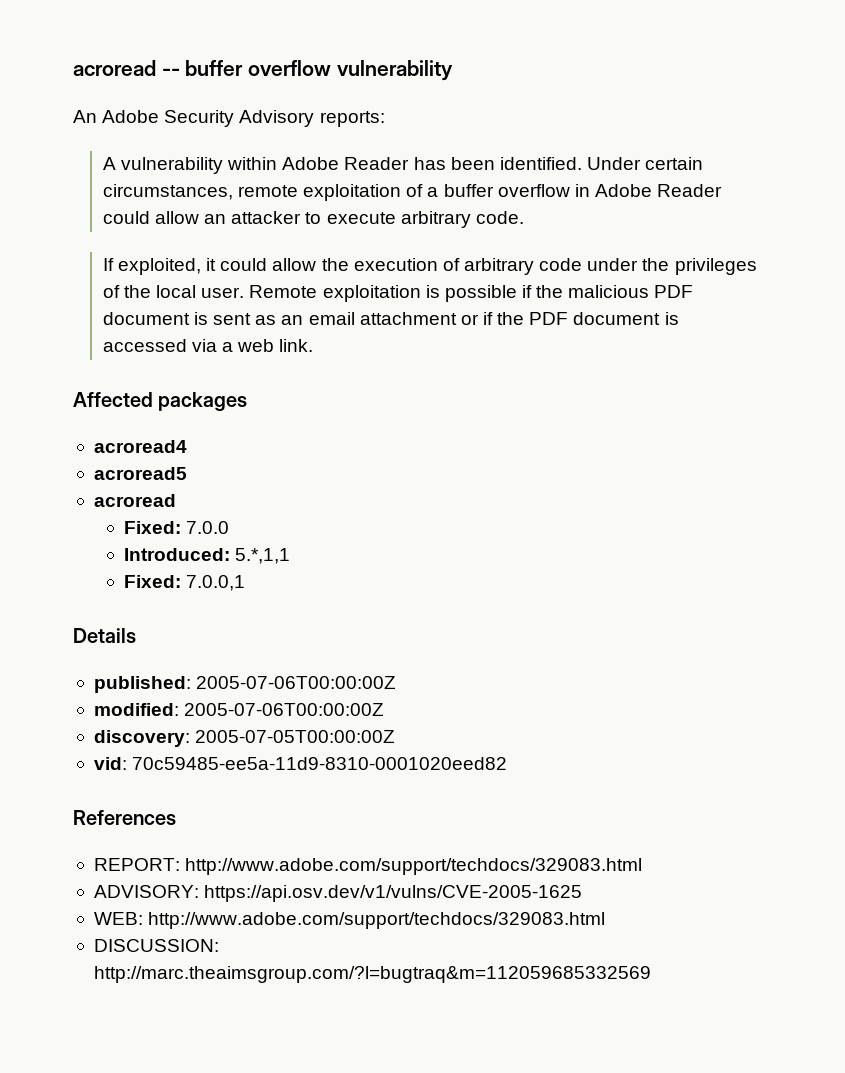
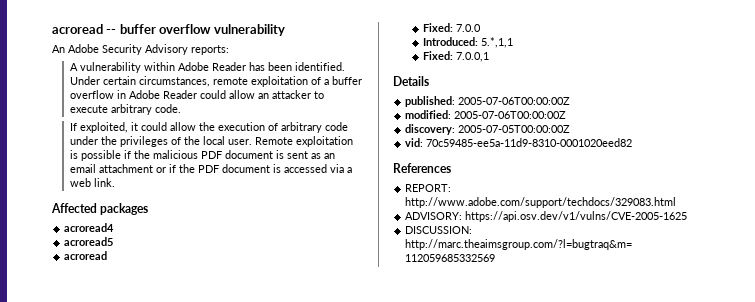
- WEB: http://www.adobe.com/support/techdocs/329083.html

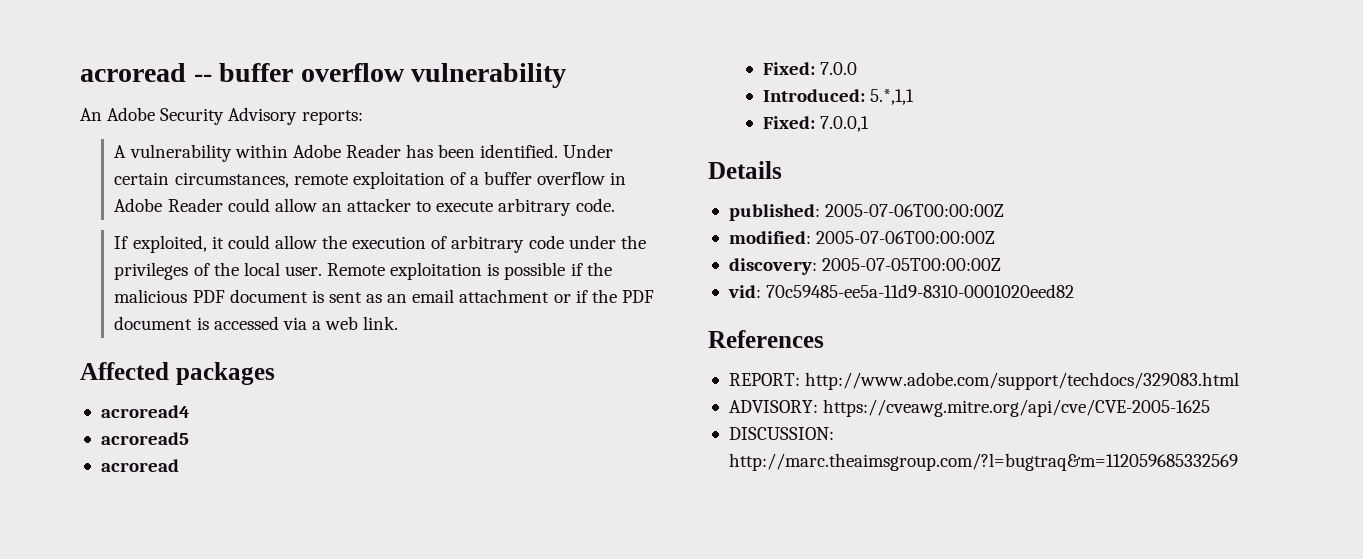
- ADVISORY: https://api.osv.dev/v1/vulns/CVE-2005-1625
+ ADVISORY: https://cveawg.mitre.org/api/cve/CVE-2005-1625

